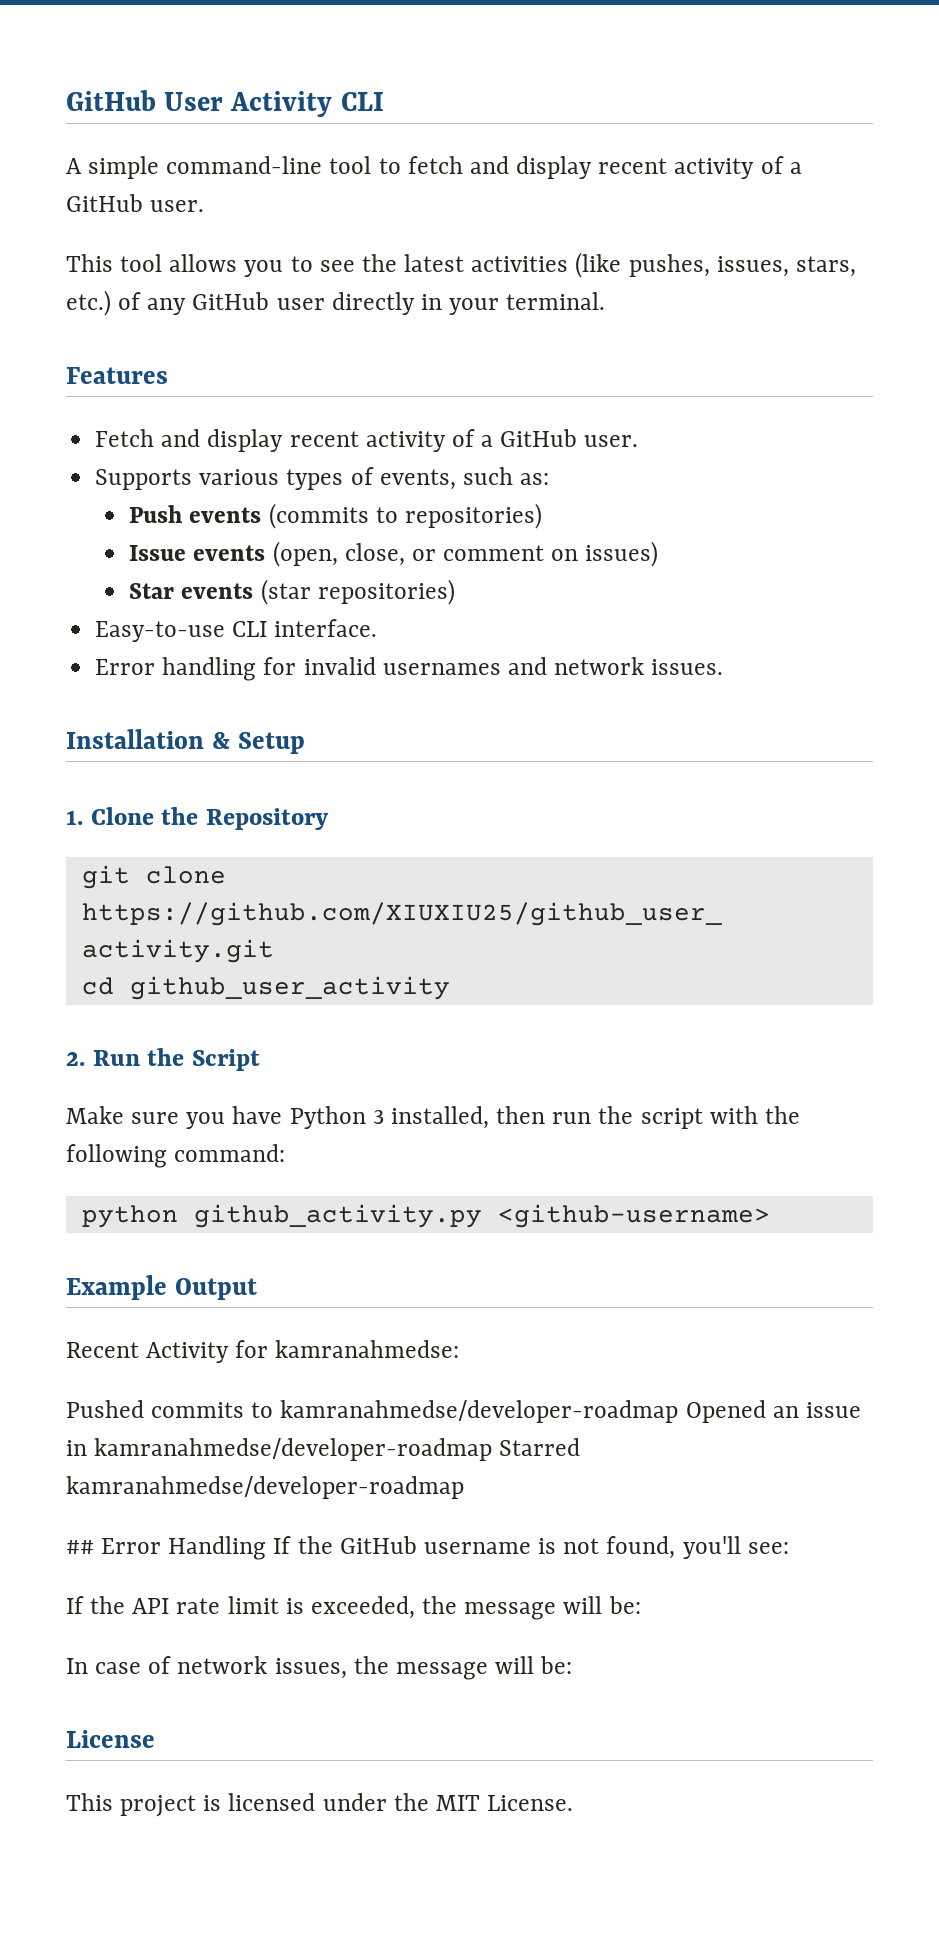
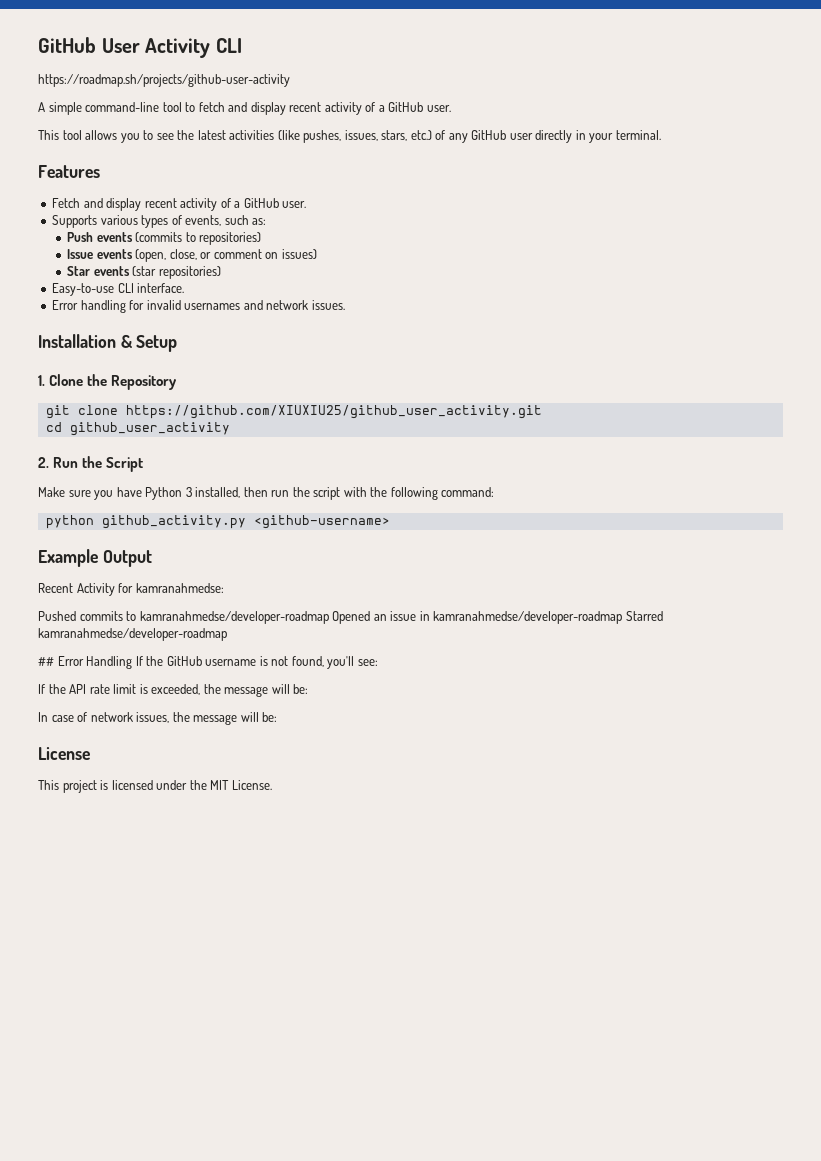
+ https://roadmap.sh/projects/github-user-activity

